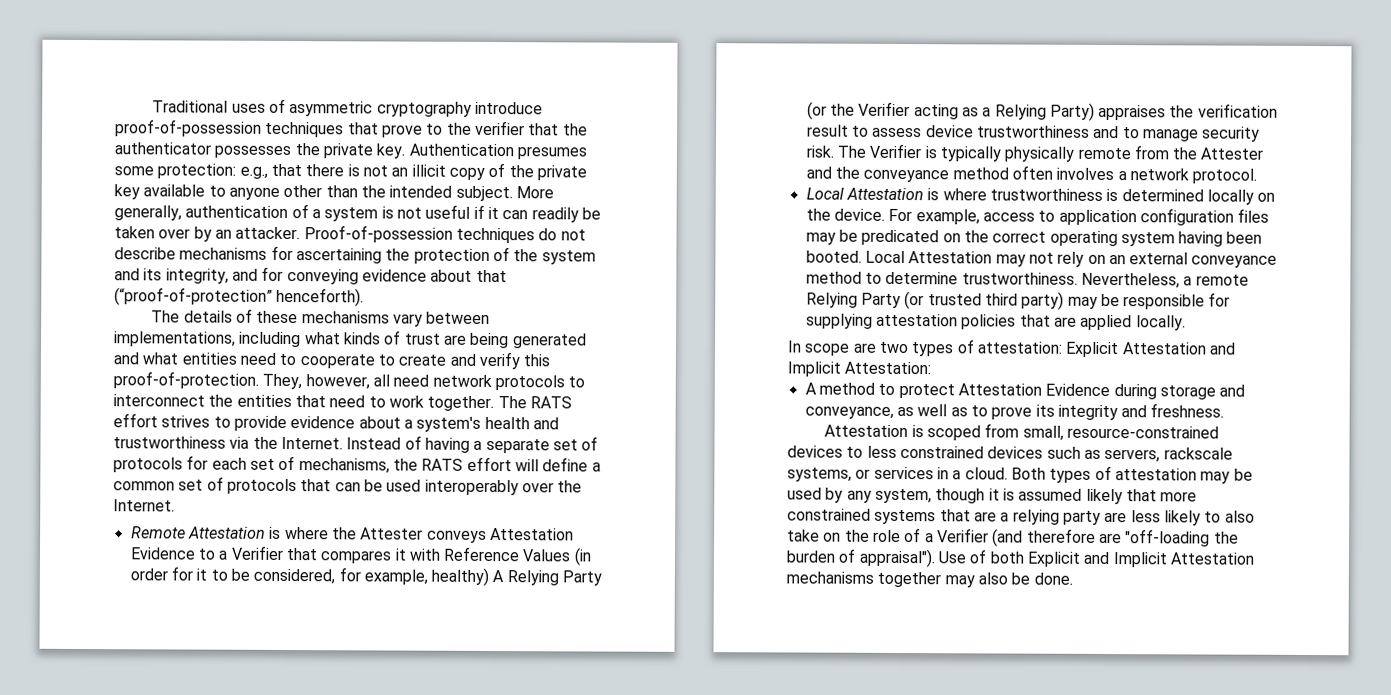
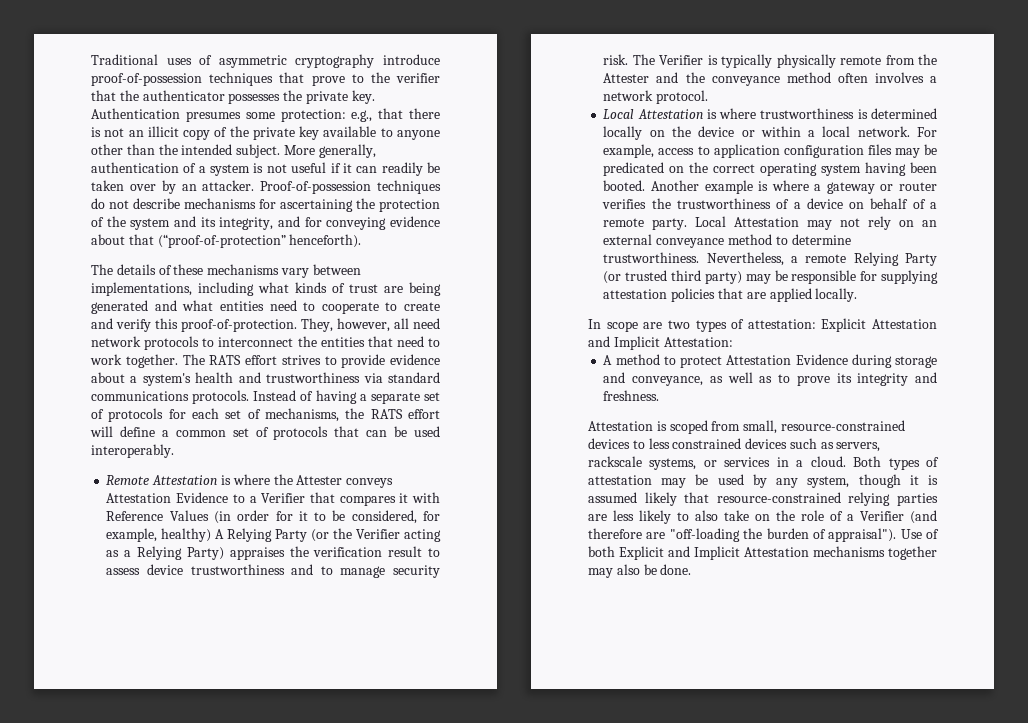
- The RATS effort strives to provide evidence about a system's health and trustworthiness via the Internet.
+ The RATS effort strives to provide evidence about a system's health and trustworthiness via standard communications protocols.
- Instead of having a separate set of protocols for each set of mechanisms, the RATS effort will define a common set of protocols that can be used interoperably over the Internet.
+ Instead of having a separate set of protocols for each set of mechanisms, the RATS effort will define a common set of protocols that can be used interoperably.
- Local Attestation is where trustworthiness is determined locally on the device.
+ Local Attestation is where trustworthiness is determined locally on the device or within a local network.
+ Another example is where a gateway or router verifies the trustworthiness of a device on behalf of a remote party.
- Both types of attestation may be used by any system, though it is assumed likely that more constrained systems that are a relying party are less likely to also take on the role of a Verifier (and therefore are "off-loading the burden of appraisal").
+ Both types of attestation may be used by any system, though it is assumed likely that resource-constrained relying parties are less likely to also take on the role of a Verifier (and therefore are "off-loading the burden of appraisal").

